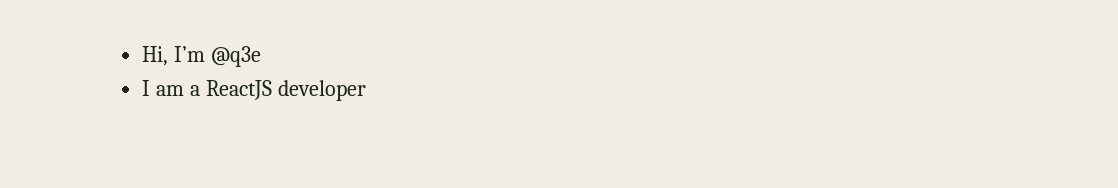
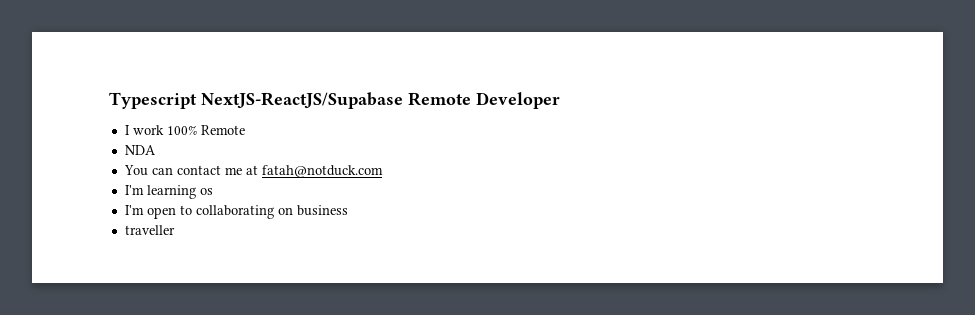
- Hi, I’m @q3e
- I am a ReactJS developer
+ Typescript NextJS-ReactJS/Supabase Remote Developer
+ I work 100% Remote
+ NDA
+ You can contact me at fatah@notduck.com
+ I'm learning os
+ I'm open to collaborating on business
+ traveller

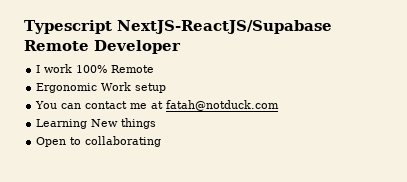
- NDA
+ Ergonomic Work setup
- I'm learning os
- I'm open to collaborating on business
- traveller
+ Learning New things
+ Open to collaborating

